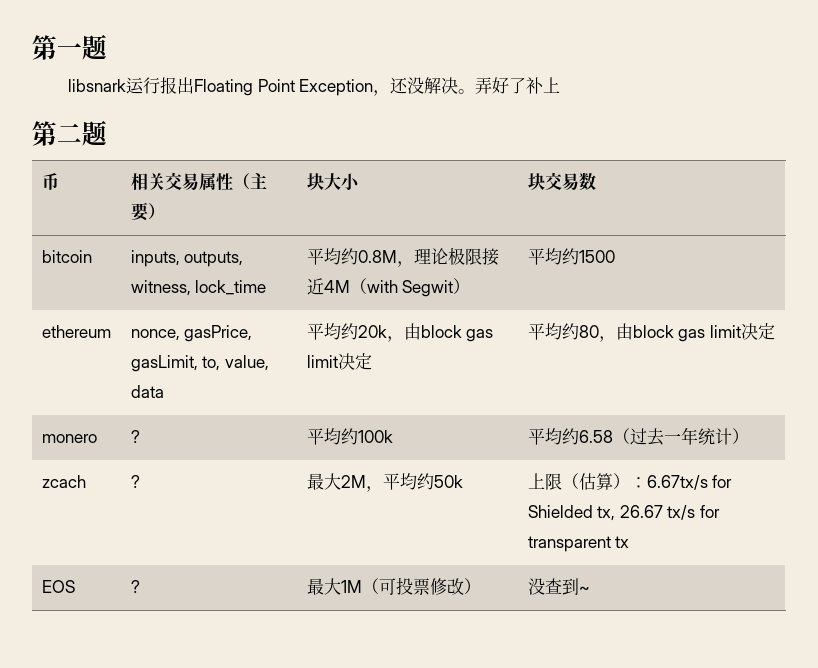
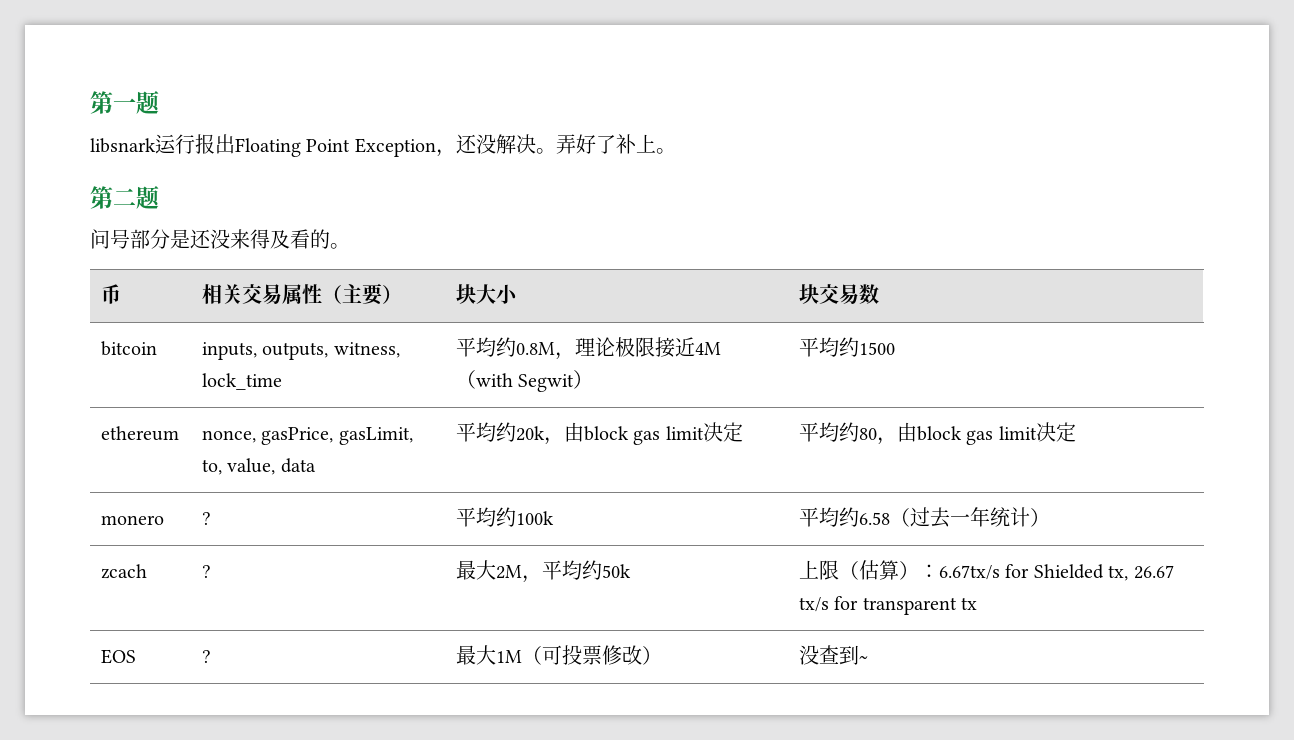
- 弄好了补上
+ 弄好了补上。
+ 问号部分是还没来得及看的。

